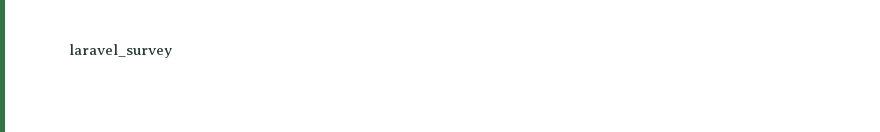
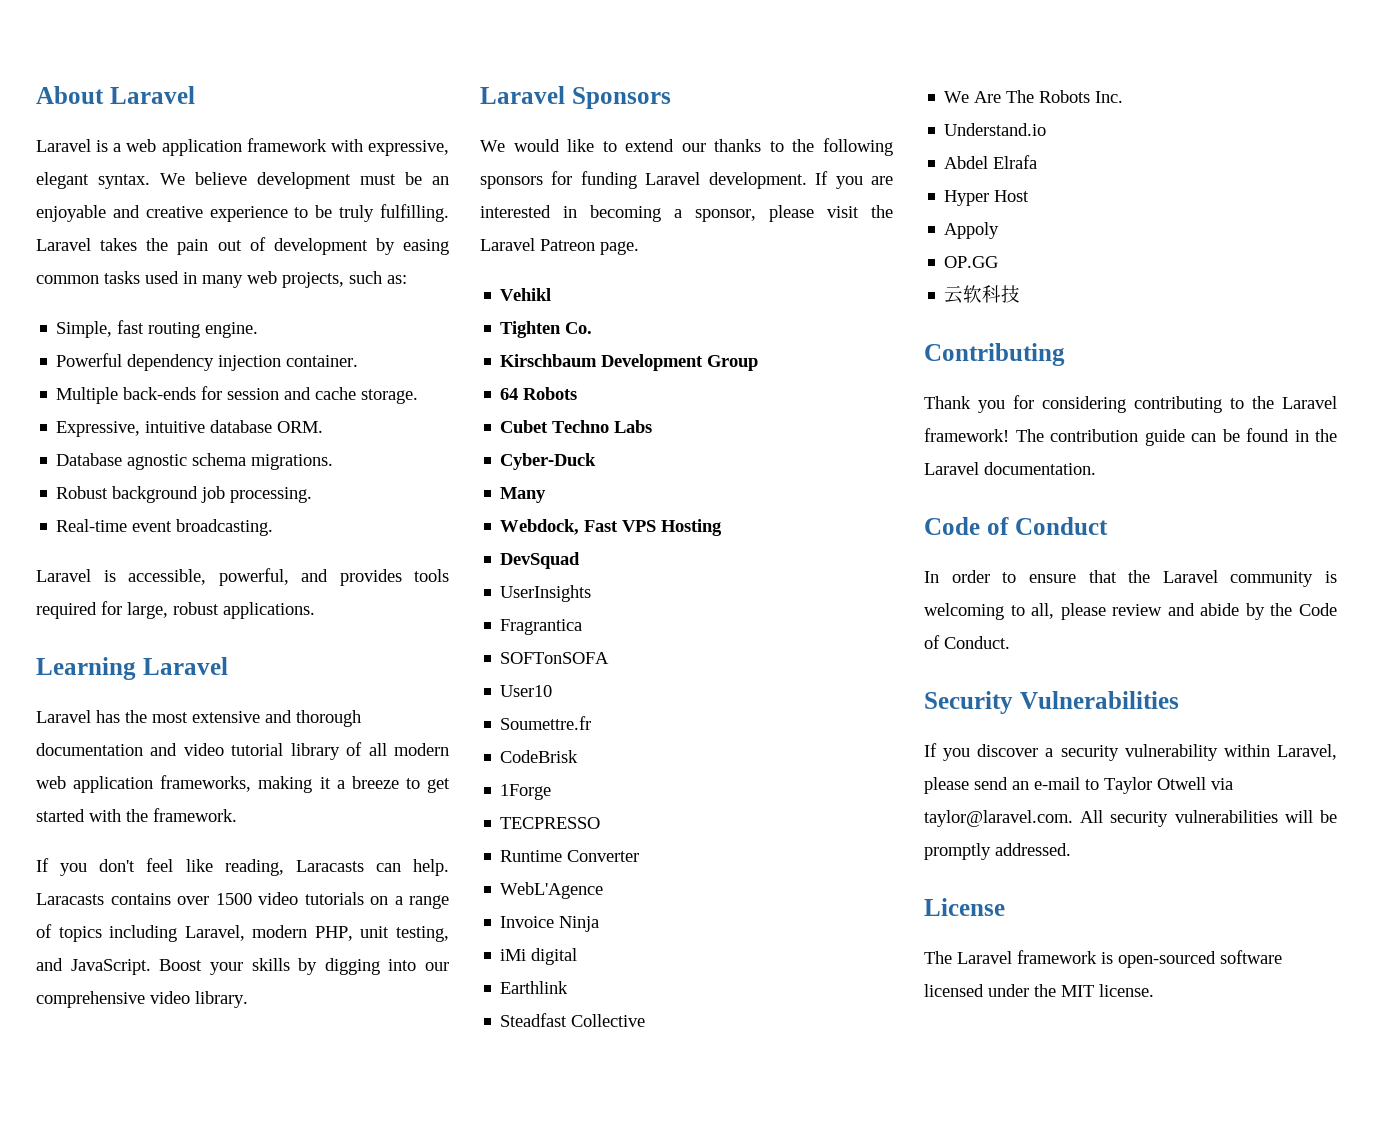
- laravel_survey
+ About Laravel
+ Laravel is a web application framework with expressive, elegant syntax. We believe development must be an enjoyable and creative experience to be truly fulfilling. Laravel takes the pain out of development by easing common tasks used in many web projects, such as:
+ Simple, fast routing engine.
+ Powerful dependency injection container.
+ Multiple back-ends for session and cache storage.
+ Expressive, intuitive database ORM.
+ Database agnostic schema migrations.
+ Robust background job processing.
+ Real-time event broadcasting.
+ Laravel is accessible, powerful, and provides tools required for large, robust applications.
+ Learning Laravel
+ Laravel has the most extensive and thorough documentation and video tutorial library of all modern web application frameworks, making it a breeze to get started with the framework.
+ If you don't feel like reading, Laracasts can help. Laracasts contains over 1500 video tutorials on a range of topics including Laravel, modern PHP, unit testing, and JavaScript. Boost your skills by digging into our comprehensive video library.
+ Laravel Sponsors
+ We would like to extend our thanks to the following sponsors for funding Laravel development. If you are interested in becoming a sponsor, please visit the Laravel Patreon page.
+ Vehikl
+ Tighten Co.
+ Kirschbaum Development Group
+ 64 Robots
+ Cubet Techno Labs
+ Cyber-Duck
+ Many
+ Webdock, Fast VPS Hosting
+ DevSquad
+ UserInsights
+ Fragrantica
+ SOFTonSOFA
+ User10
+ Soumettre.fr
+ CodeBrisk
+ 1Forge
+ TECPRESSO
+ Runtime Converter
+ WebL'Agence
+ Invoice Ninja
+ iMi digital
+ Earthlink
+ Steadfast Collective
+ We Are The Robots Inc.
+ Understand.io
+ Abdel Elrafa
+ Hyper Host
+ Appoly
+ OP.GG
+ 云软科技
+ Contributing
+ Thank you for considering contributing to the Laravel framework! The contribution guide can be found in the Laravel documentation.
+ Code of Conduct
+ In order to ensure that the Laravel community is welcoming to all, please review and abide by the Code of Conduct.
+ Security Vulnerabilities
+ If you discover a security vulnerability within Laravel, please send an e-mail to Taylor Otwell via taylor@laravel.com. All security vulnerabilities will be promptly addressed.
+ License
+ The Laravel framework is open-sourced software licensed under the MIT license.

